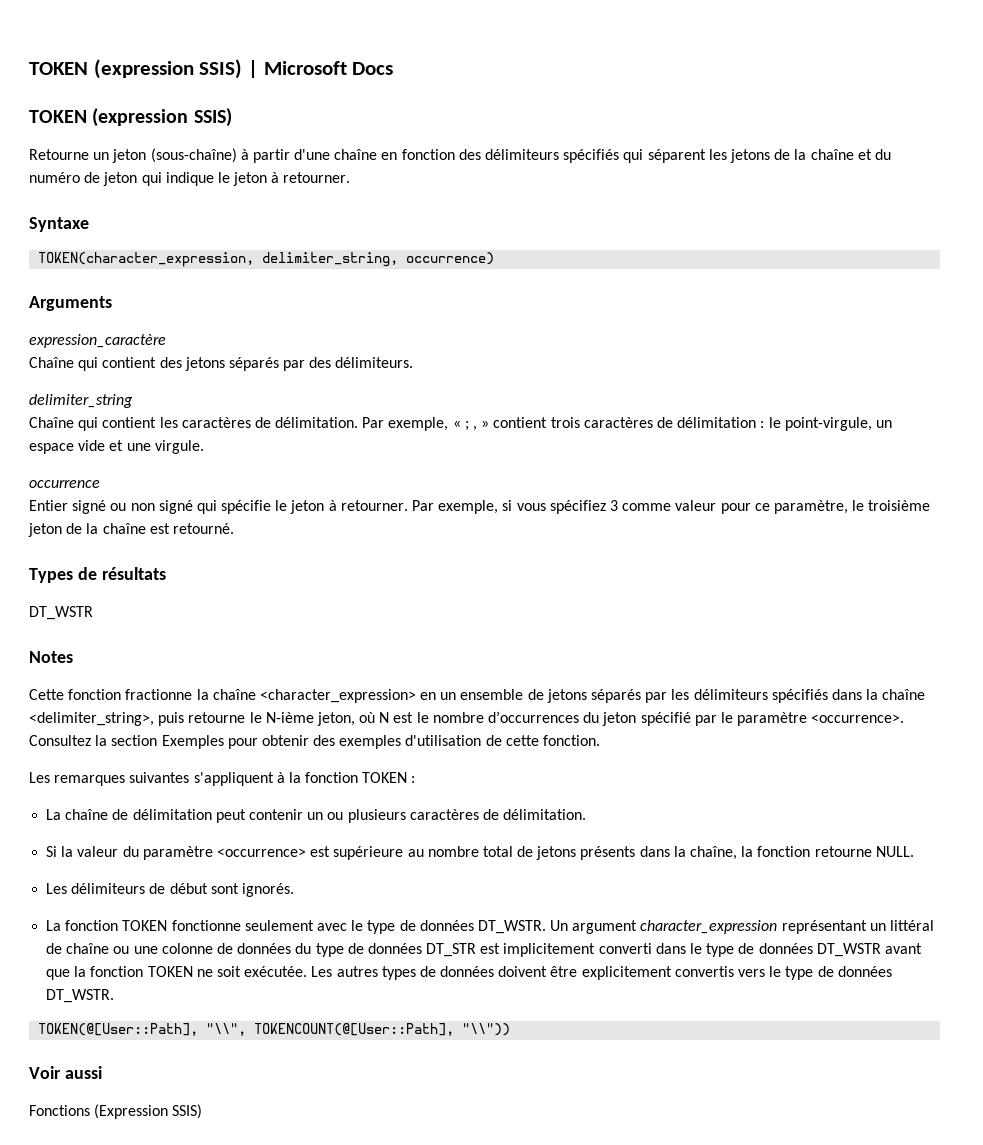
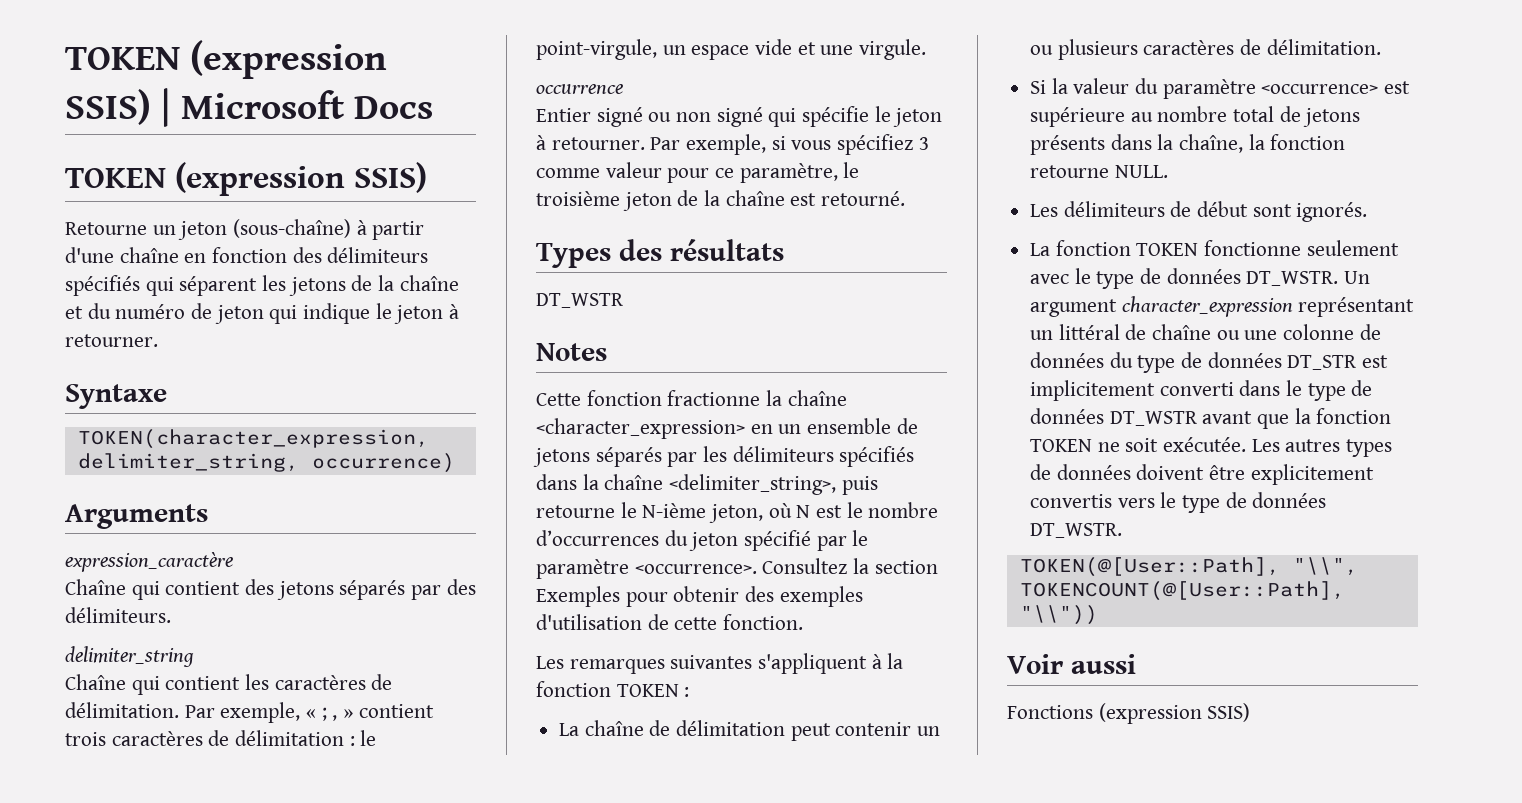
- Types de résultats
+ Types des résultats
- Fonctions (Expression SSIS)
+ Fonctions (expression SSIS)

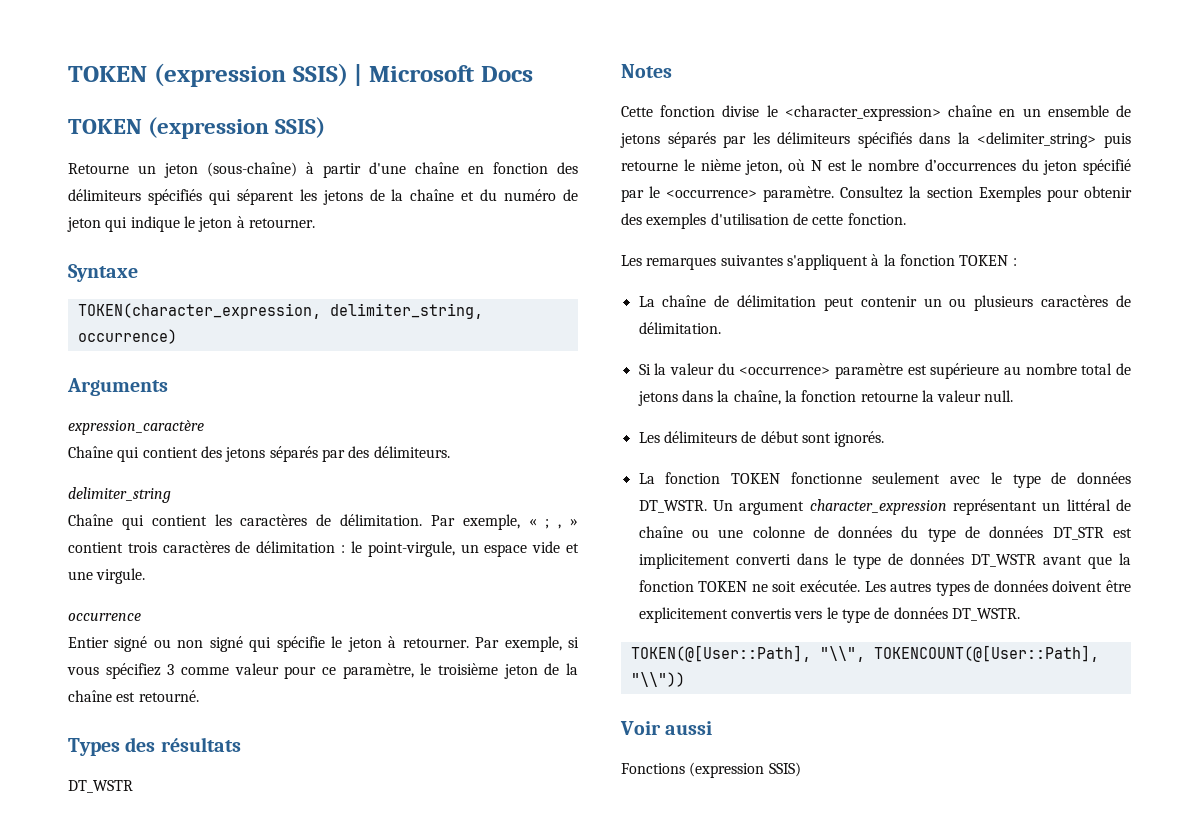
- Cette fonction fractionne la chaîne <character_expression> en un ensemble de jetons séparés par les délimiteurs spécifiés dans la chaîne <delimiter_string>, puis retourne le N-ième jeton, où N est le nombre d’occurrences du jeton spécifié par le paramètre <occurrence>.
+ Cette fonction divise le <character_expression> chaîne en un ensemble de jetons séparés par les délimiteurs spécifiés dans la <delimiter_string> puis retourne le nième jeton, où N est le nombre d’occurrences du jeton spécifié par le <occurrence> paramètre.
- Si la valeur du paramètre <occurrence> est supérieure au nombre total de jetons présents dans la chaîne, la fonction retourne NULL.
+ Si la valeur du <occurrence> paramètre est supérieure au nombre total de jetons dans la chaîne, la fonction retourne la valeur null.

